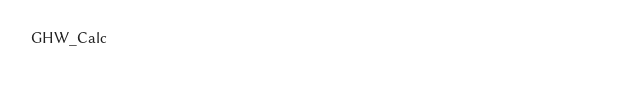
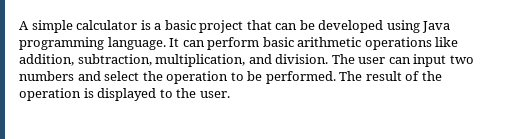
- GHW_Calc
+ A simple calculator is a basic project that can be developed using Java programming language. It can perform basic arithmetic operations like addition, subtraction, multiplication, and division. The user can input two numbers and select the operation to be performed. The result of the operation is displayed to the user.

